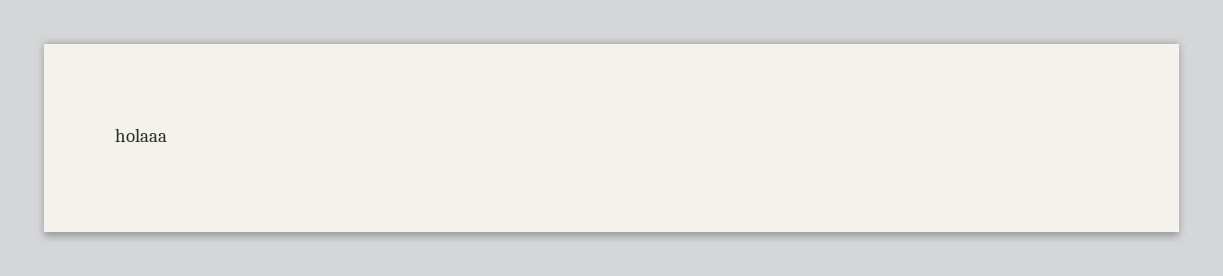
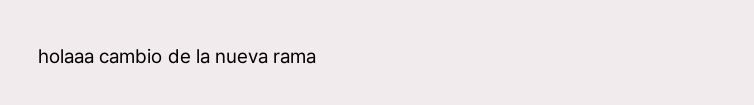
- holaaa
+ holaaa cambio de la nueva rama

